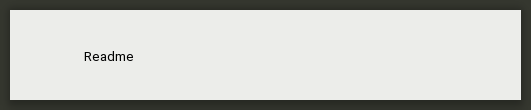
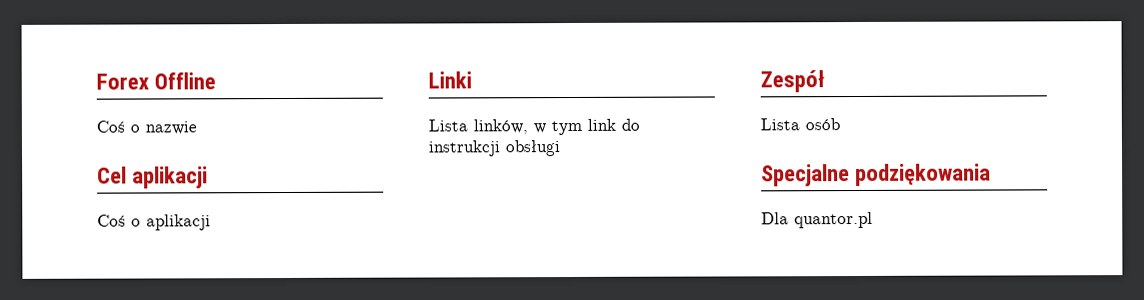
- Readme
+ Forex Offline
+ Coś o nazwie
+ Cel aplikacji
+ Coś o aplikacji
+ Linki
+ Lista linków, w tym link do instrukcji obsługi
+ Zespół
+ Lista osób
+ Specjalne podziękowania
+ Dla quantor.pl

